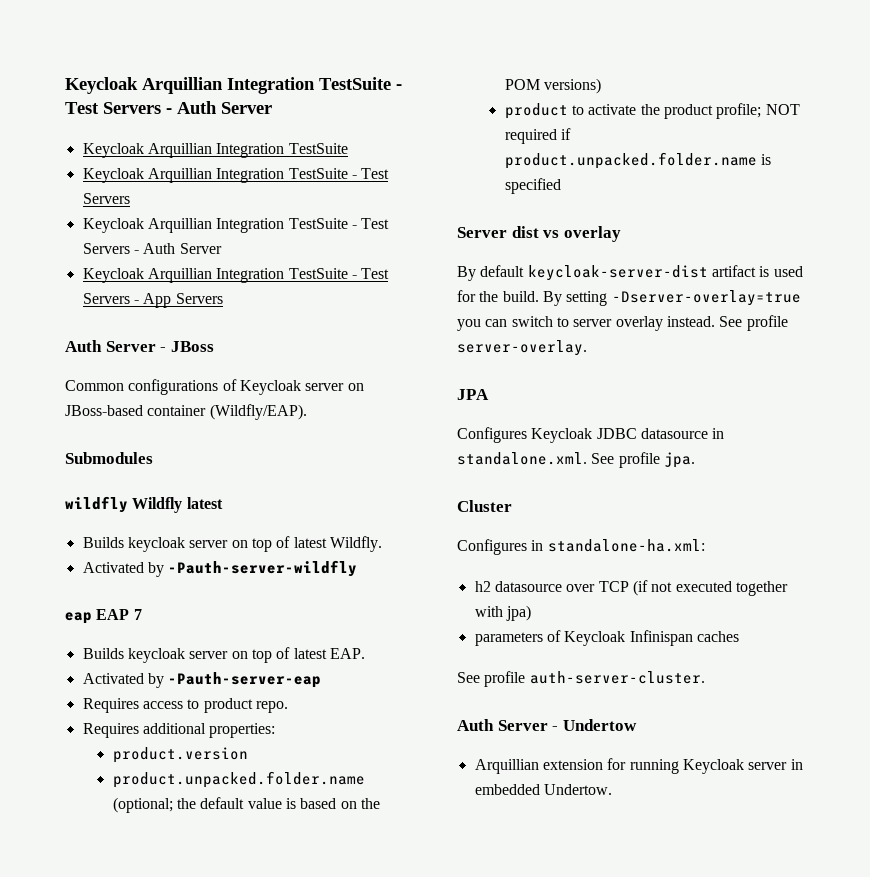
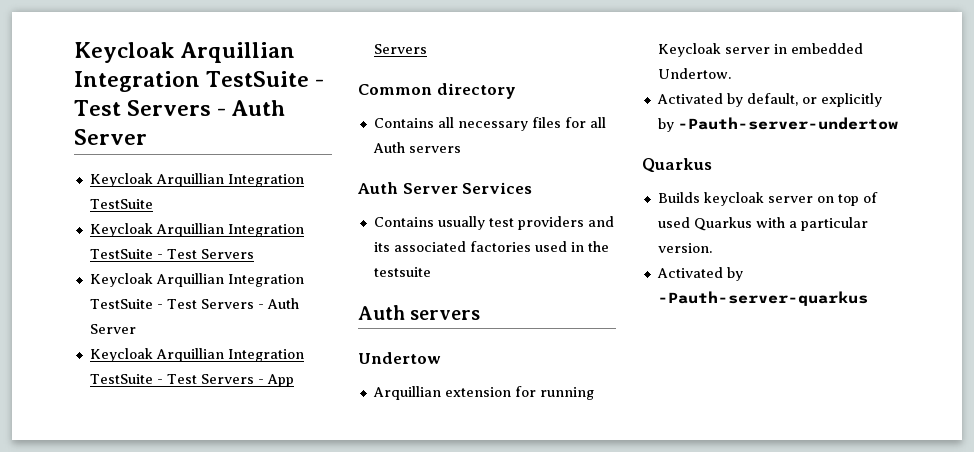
- Auth Server - JBoss
- Common configurations of Keycloak server on JBoss-based container (Wildfly/EAP).
- Submodules
- wildfly Wildfly latest
- Builds keycloak server on top of latest Wildfly.
- Activated by -Pauth-server-wildfly
- eap EAP 7
- Builds keycloak server on top of latest EAP.
- Activated by -Pauth-server-eap
- Requires access to product repo.
- Requires additional properties:
- product.version
- product.unpacked.folder.name (optional; the default value is based on the POM versions)
- product to activate the product profile; NOT required if product.unpacked.folder.name is specified
- Server dist vs overlay
- By default keycloak-server-dist artifact is used for the build. By setting -Dserver-overlay=true you can switch to server overlay instead. See profile server-overlay.
- JPA
- Configures Keycloak JDBC datasource in standalone.xml. See profile jpa.
- Cluster
- Configures in standalone-ha.xml:
- h2 datasource over TCP (if not executed together with jpa)
- parameters of Keycloak Infinispan caches
- See profile auth-server-cluster.
- Auth Server - Undertow
+ Common directory
+ Contains all necessary files for all Auth servers
+ Auth Server Services
+ Contains usually test providers and its associated factories used in the testsuite
+ Auth servers
+ Undertow
+ Activated by default, or explicitly by -Pauth-server-undertow
+ Quarkus
+ Builds keycloak server on top of used Quarkus with a particular version.
+ Activated by -Pauth-server-quarkus

